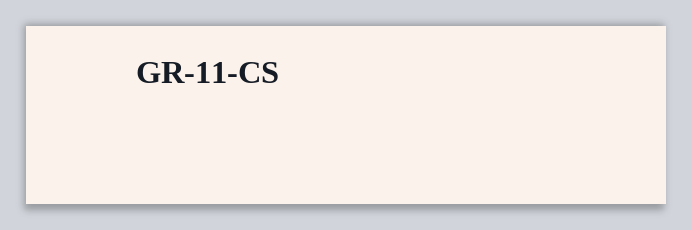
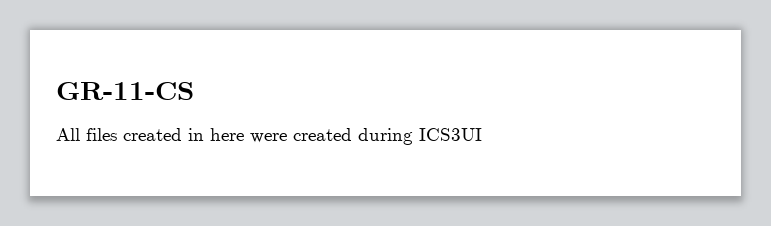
+ All files created in here were created during ICS3UI

